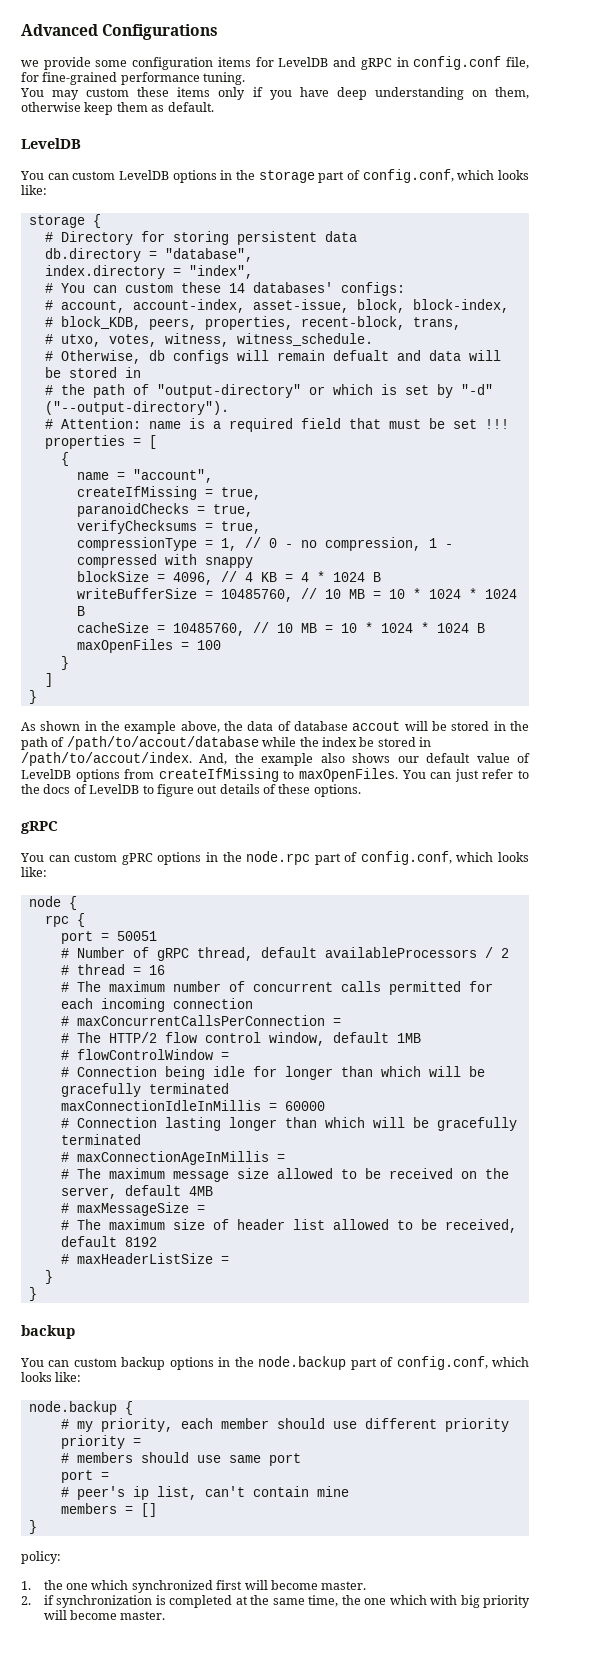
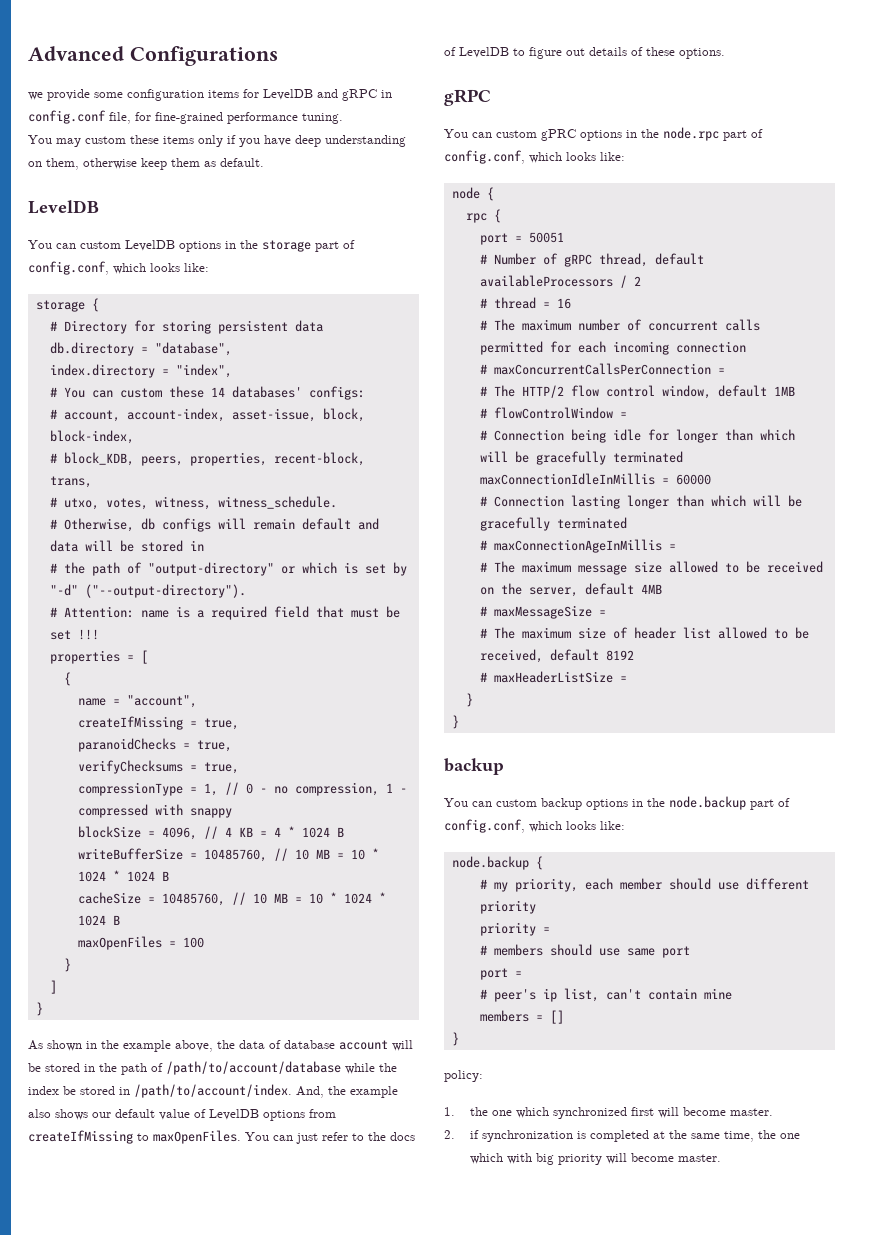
- # Otherwise, db configs will remain defualt and data will be stored in
+ # Otherwise, db configs will remain default and data will be stored in
- As shown in the example above, the data of database accout will be stored in the path of /path/to/accout/database while the index be stored in /path/to/accout/index.
+ As shown in the example above, the data of database account will be stored in the path of /path/to/account/database while the index be stored in /path/to/account/index.

